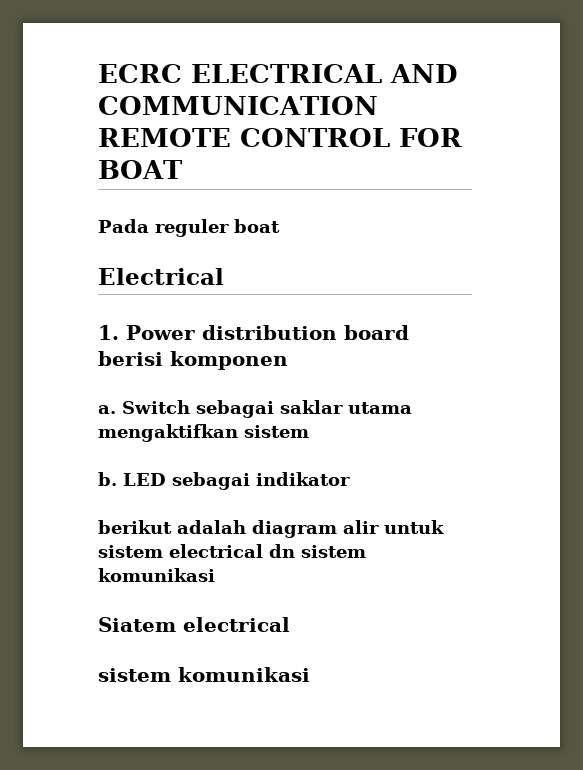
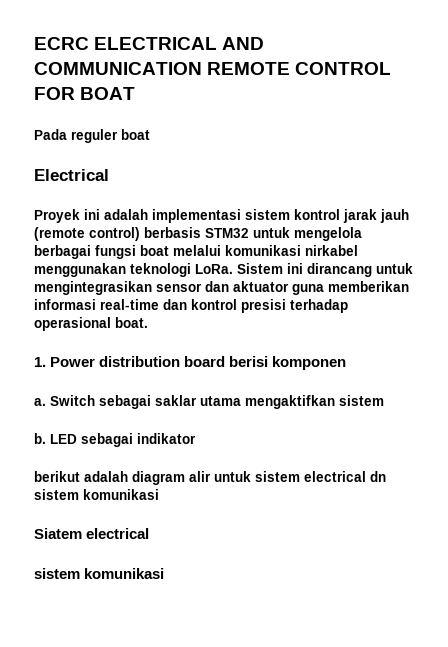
+ Proyek ini adalah implementasi sistem kontrol jarak jauh (remote control) berbasis STM32 untuk mengelola berbagai fungsi boat melalui komunikasi nirkabel menggunakan teknologi LoRa. Sistem ini dirancang untuk mengintegrasikan sensor dan aktuator guna memberikan informasi real-time dan kontrol presisi terhadap operasional boat.

